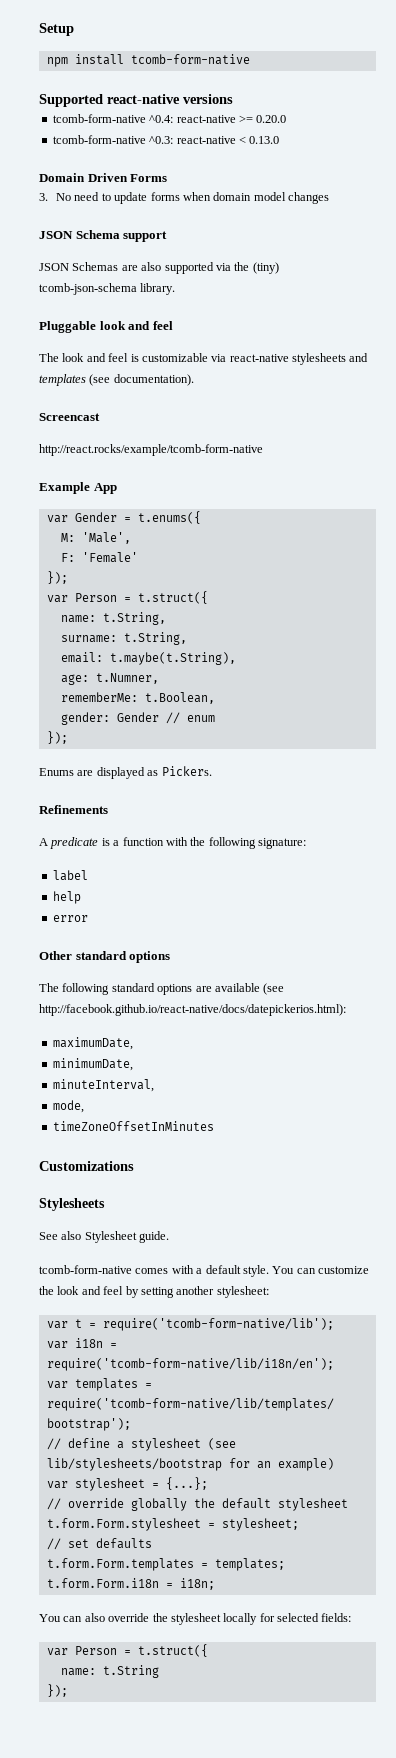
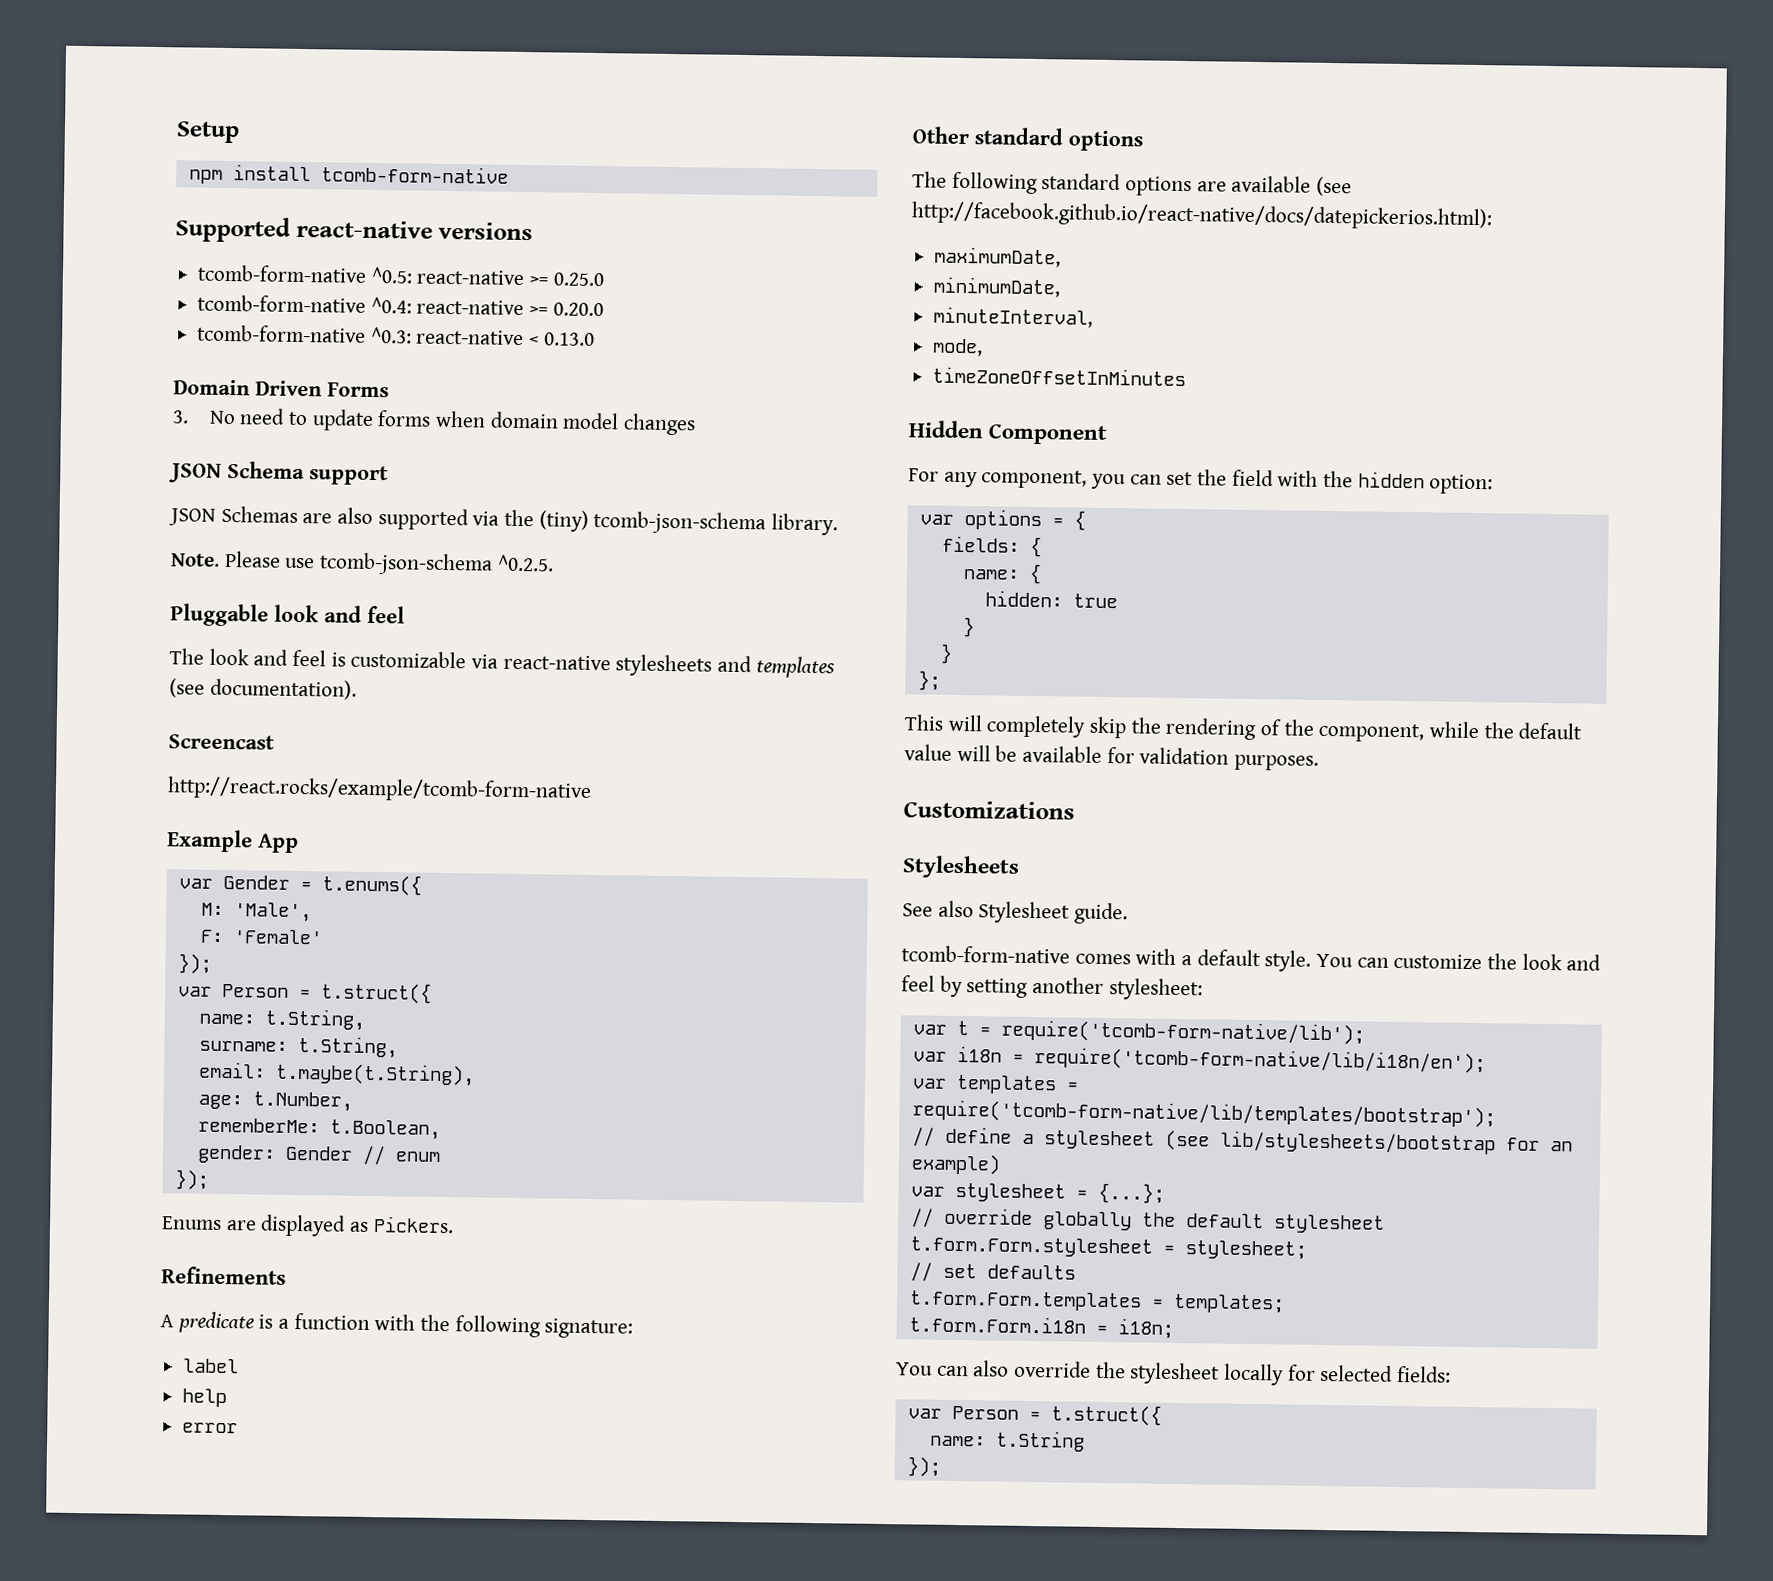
+ tcomb-form-native ^0.5: react-native >= 0.25.0
+ Note. Please use tcomb-json-schema ^0.2.5.
- age: t.Numner,
+ age: t.Number,
+ Hidden Component
+ For any component, you can set the field with the hidden option:
+ var options = {
+ fields: {
+ name: {
+ hidden: true
+ }
+ }
+ };
+ This will completely skip the rendering of the component, while the default value will be available for validation purposes.

